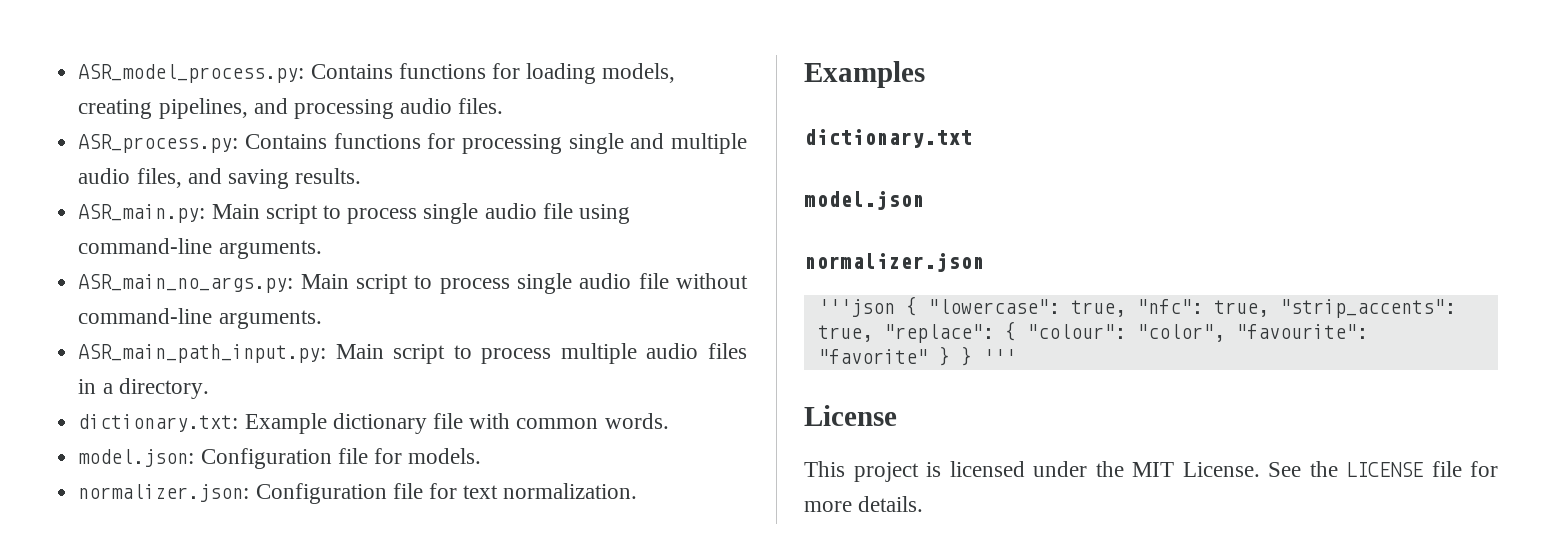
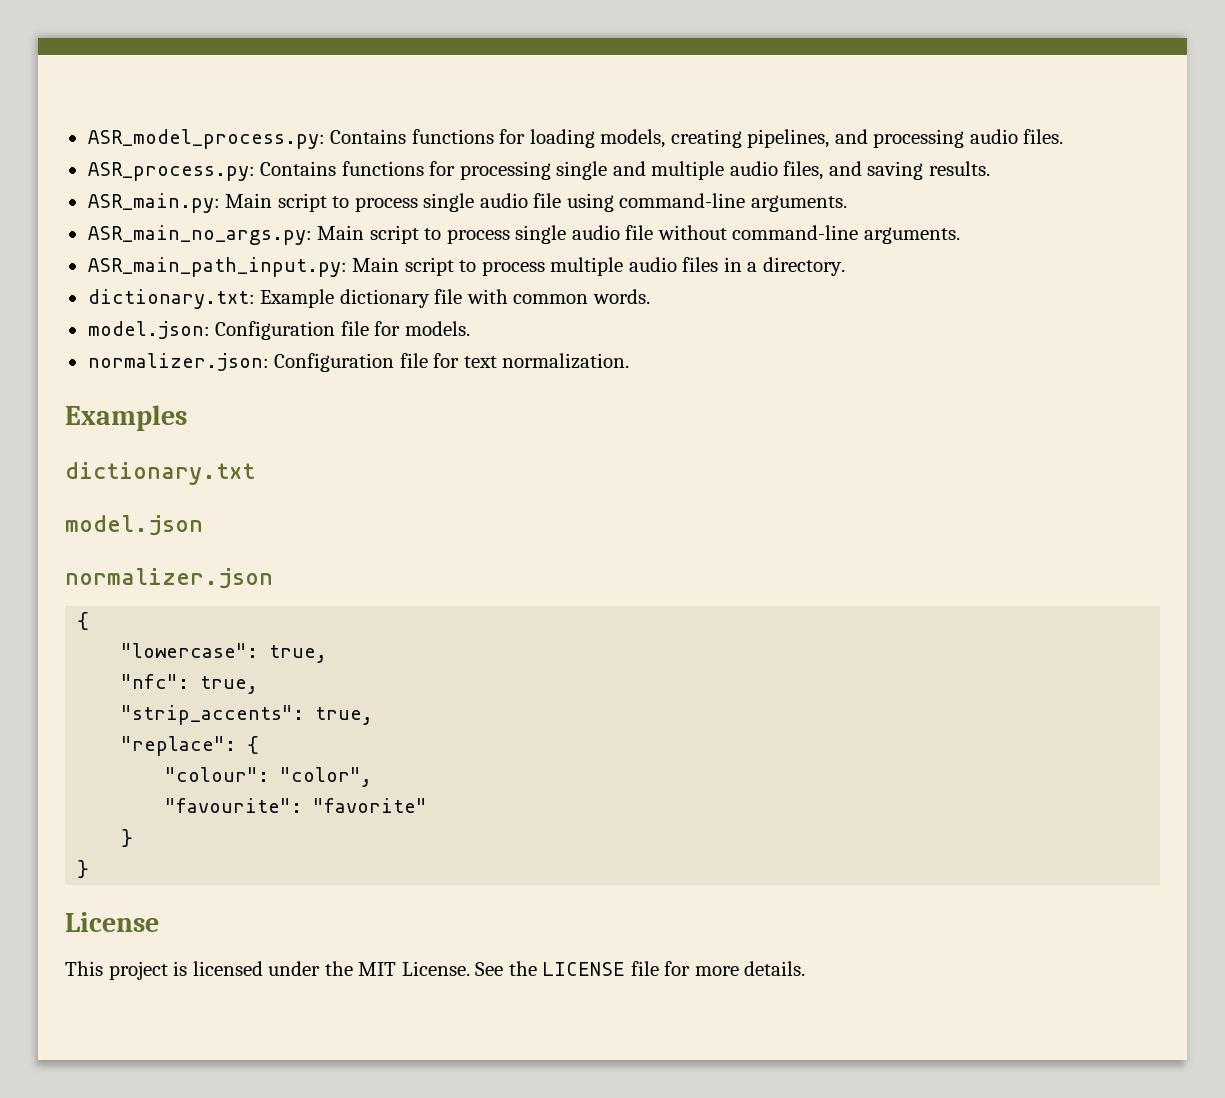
  normalizer.json
- '''json { "lowercase": true, "nfc": true, "strip_accents": true, "replace": { "colour": "color", "favourite": "favorite" } } '''
+ {
+ "lowercase": true,
+ "nfc": true,
+ "strip_accents": true,
+ "replace": {
+ "colour": "color",
+ "favourite": "favorite"
+ }
+ }

